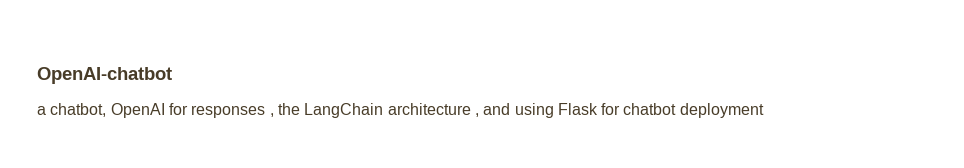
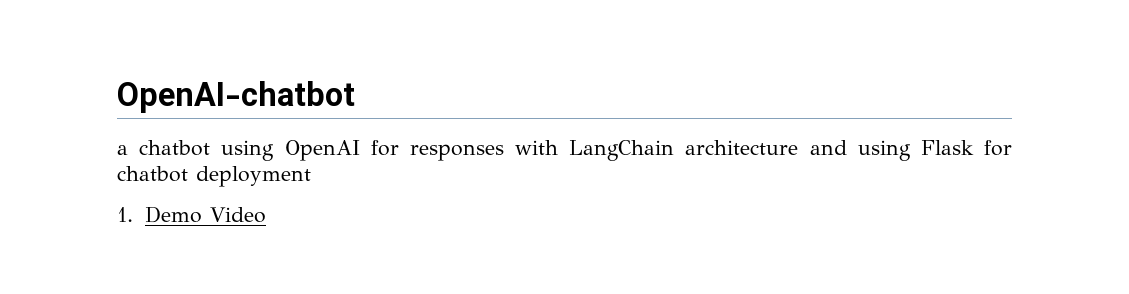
- a chatbot, OpenAI for responses , the LangChain architecture , and using Flask for chatbot deployment
+ a chatbot using OpenAI for responses with LangChain architecture and using Flask for chatbot deployment
+ 1. Demo Video

